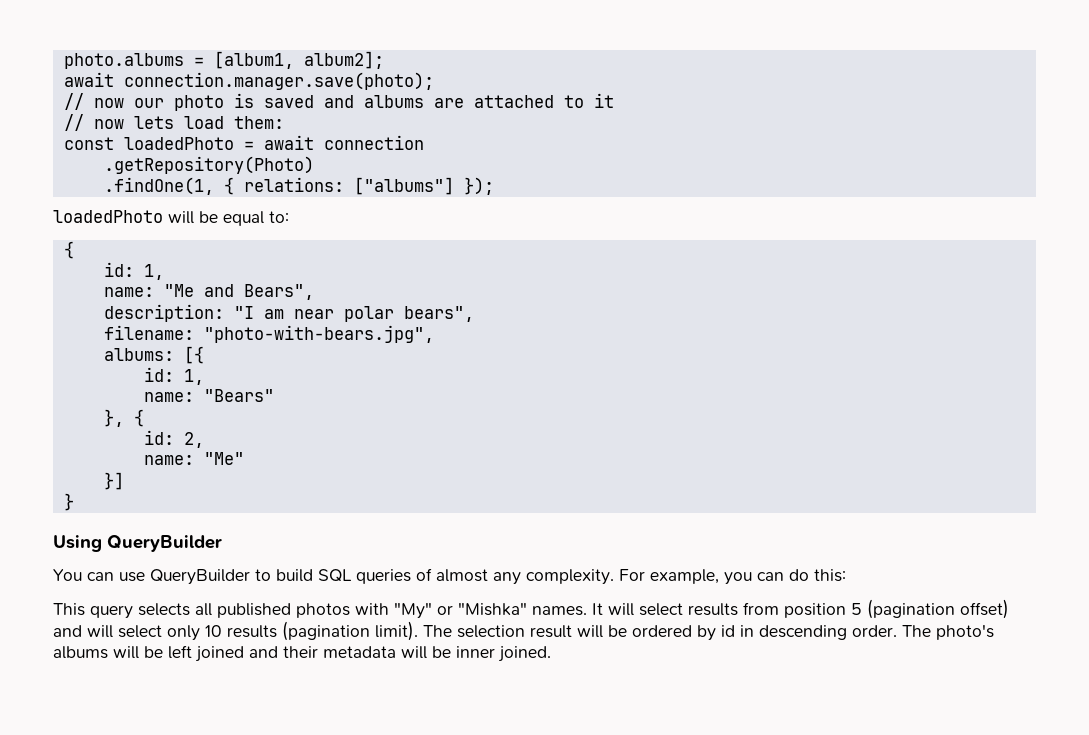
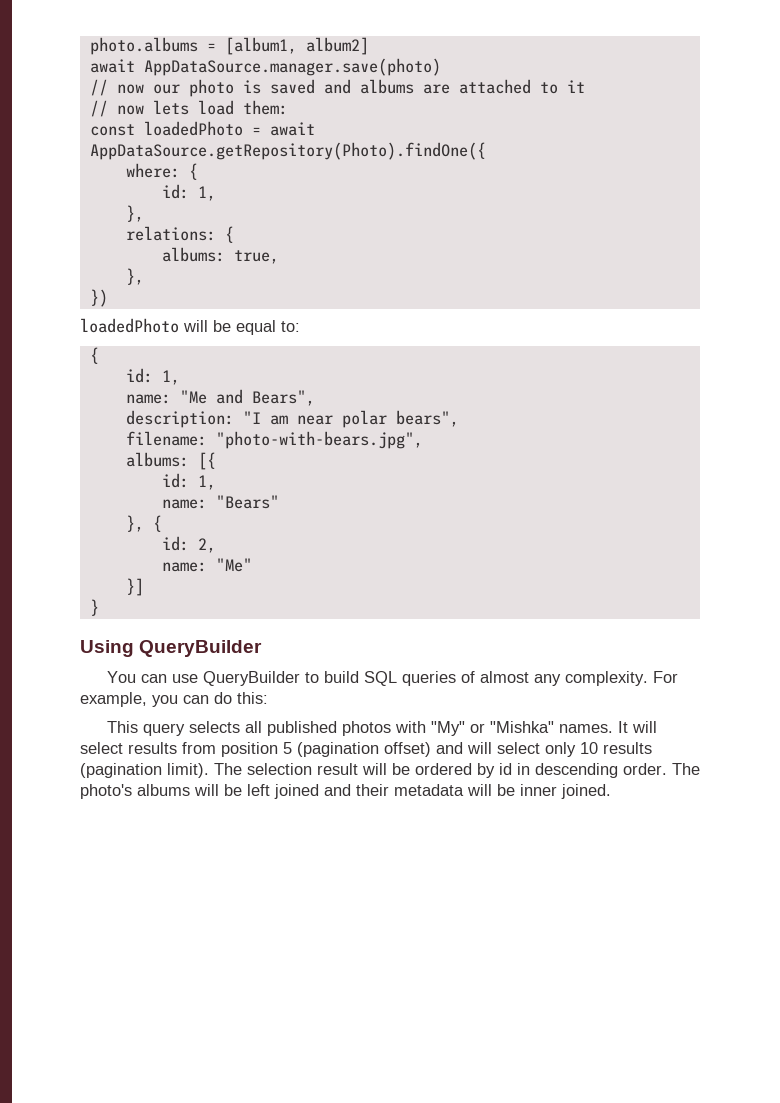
- photo.albums = [album1, album2];
- await connection.manager.save(photo);
+ photo.albums = [album1, album2]
+ await AppDataSource.manager.save(photo)
- const loadedPhoto = await connection
- .getRepository(Photo)
- .findOne(1, { relations: ["albums"] });
+ const loadedPhoto = await AppDataSource.getRepository(Photo).findOne({
+ where: {
+ id: 1,
+ },
+ relations: {
+ albums: true,
+ },
+ })

